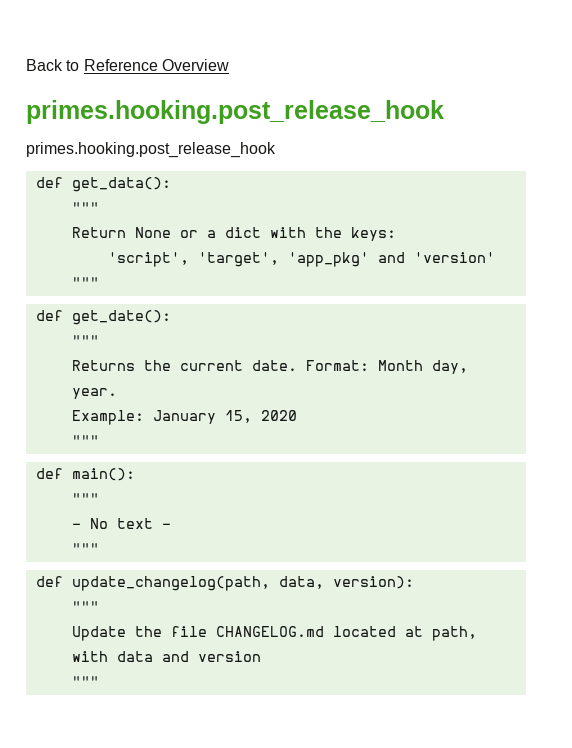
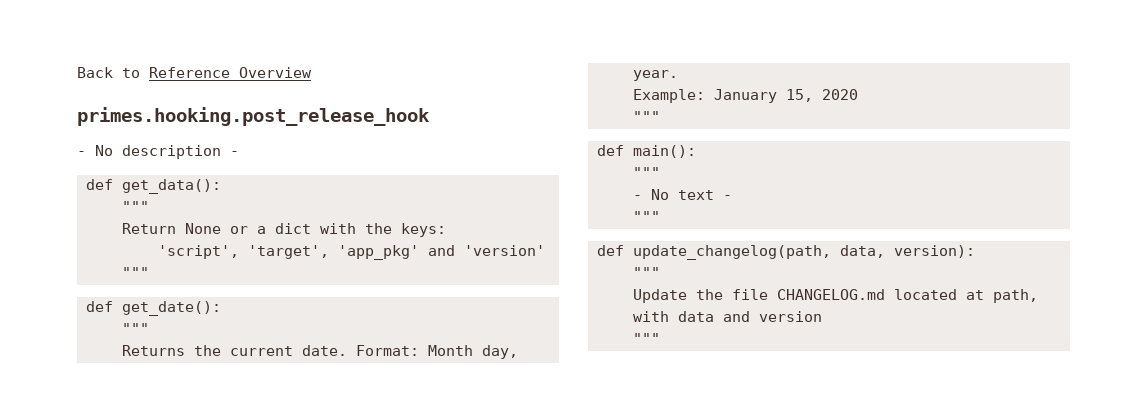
  Back to Reference Overview
  primes.hooking.post_release_hook
- primes.hooking.post_release_hook
+ - No description -

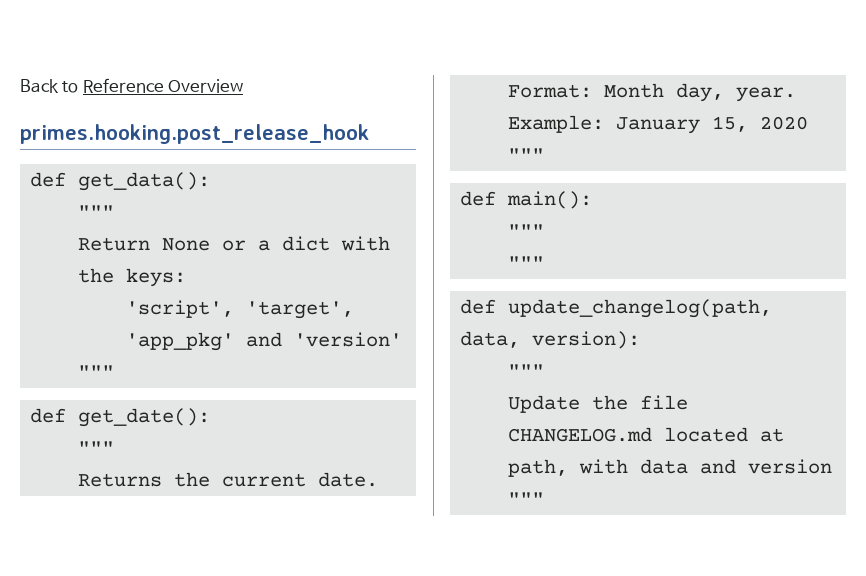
- - No description -
- - No text -

